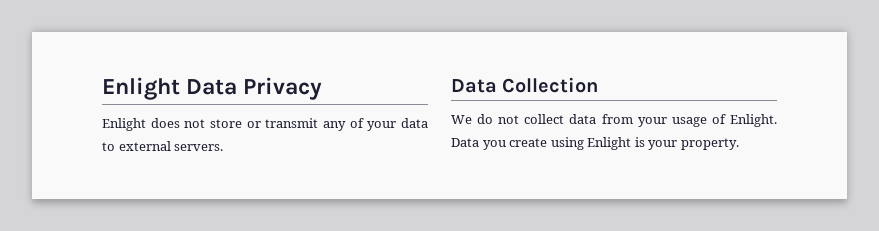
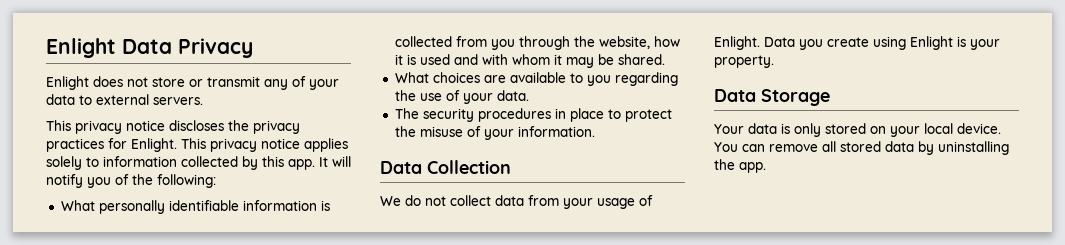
+ This privacy notice discloses the privacy practices for Enlight. This privacy notice applies solely to information collected by this app. It will notify you of the following:
+ What personally identifiable information is collected from you through the website, how it is used and with whom it may be shared.
+ What choices are available to you regarding the use of your data.
+ The security procedures in place to protect the misuse of your information.
+ Data Storage
+ Your data is only stored on your local device. You can remove all stored data by uninstalling the app.

